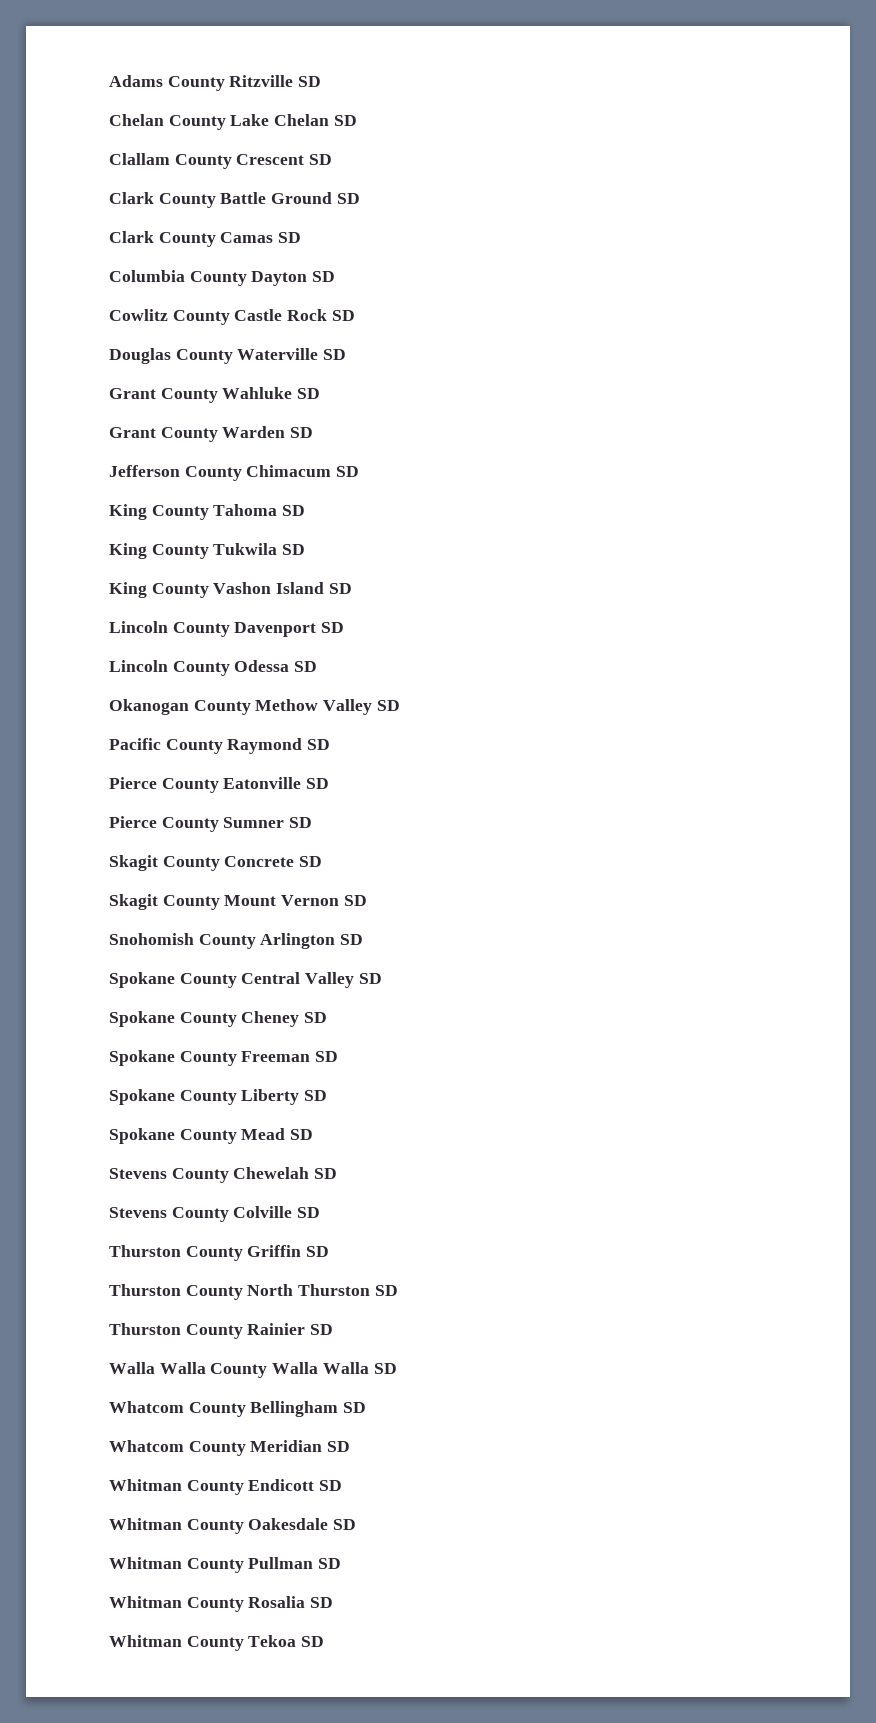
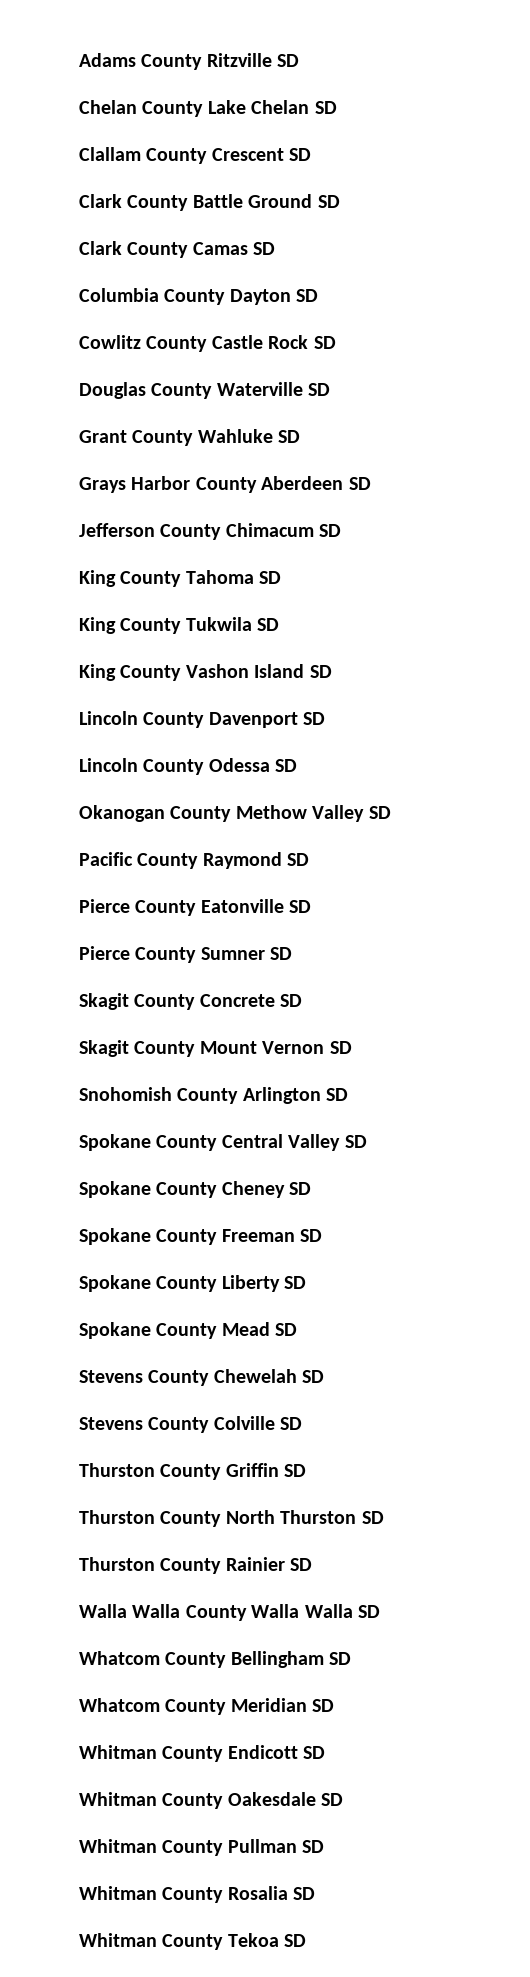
- Grant County Warden SD
+ Grays Harbor County Aberdeen SD

